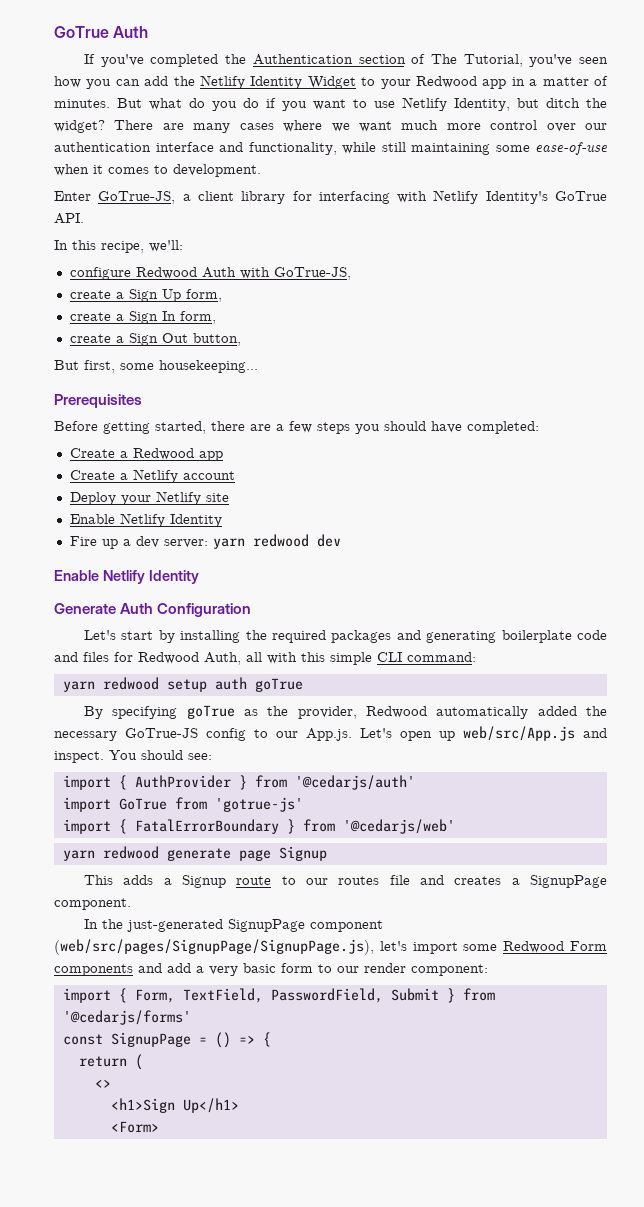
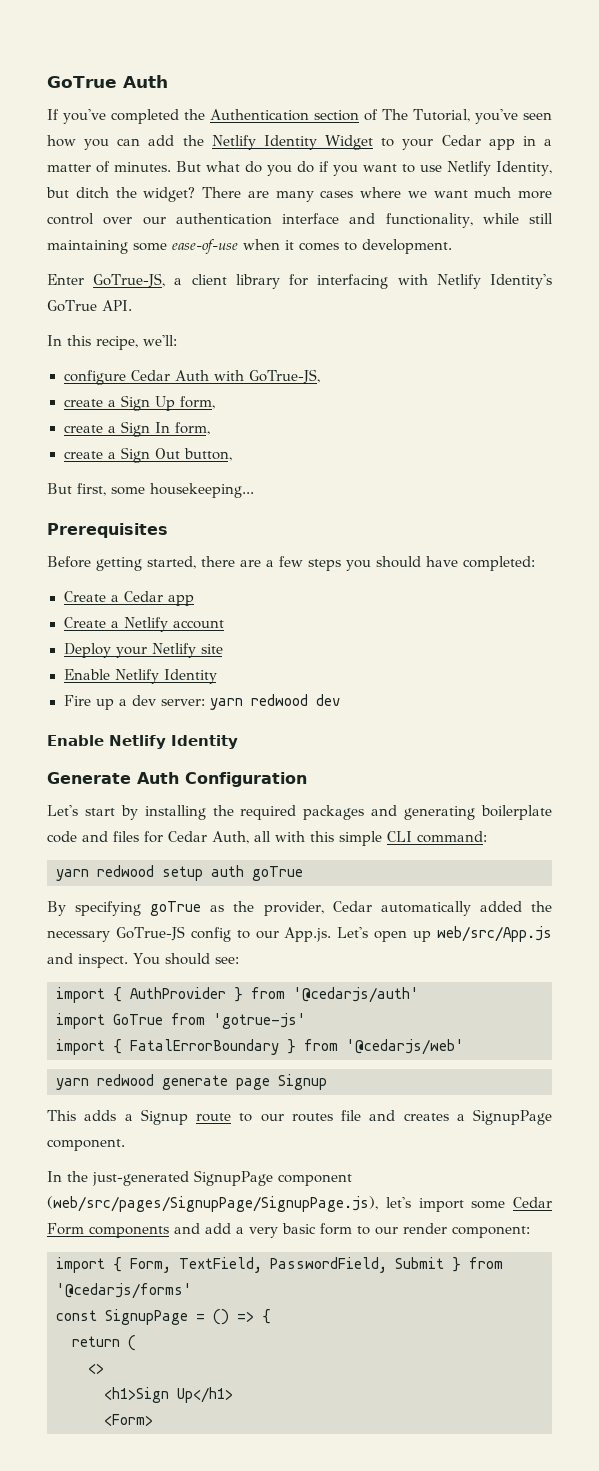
- If you've completed the Authentication section of The Tutorial, you've seen how you can add the Netlify Identity Widget to your Redwood app in a matter of minutes.
+ If you've completed the Authentication section of The Tutorial, you've seen how you can add the Netlify Identity Widget to your Cedar app in a matter of minutes.
- configure Redwood Auth with GoTrue-JS,
+ configure Cedar Auth with GoTrue-JS,
- Create a Redwood app
+ Create a Cedar app
- Let's start by installing the required packages and generating boilerplate code and files for Redwood Auth, all with this simple CLI command:
+ Let's start by installing the required packages and generating boilerplate code and files for Cedar Auth, all with this simple CLI command:
- By specifying goTrue as the provider, Redwood automatically added the necessary GoTrue-JS config to our App.js. Let's open up web/src/App.js and inspect.
+ By specifying goTrue as the provider, Cedar automatically added the necessary GoTrue-JS config to our App.js. Let's open up web/src/App.js and inspect.
- In the just-generated SignupPage component (web/src/pages/SignupPage/SignupPage.js), let's import some Redwood Form components and add a very basic form to our render component:
+ In the just-generated SignupPage component (web/src/pages/SignupPage/SignupPage.js), let's import some Cedar Form components and add a very basic form to our render component:

